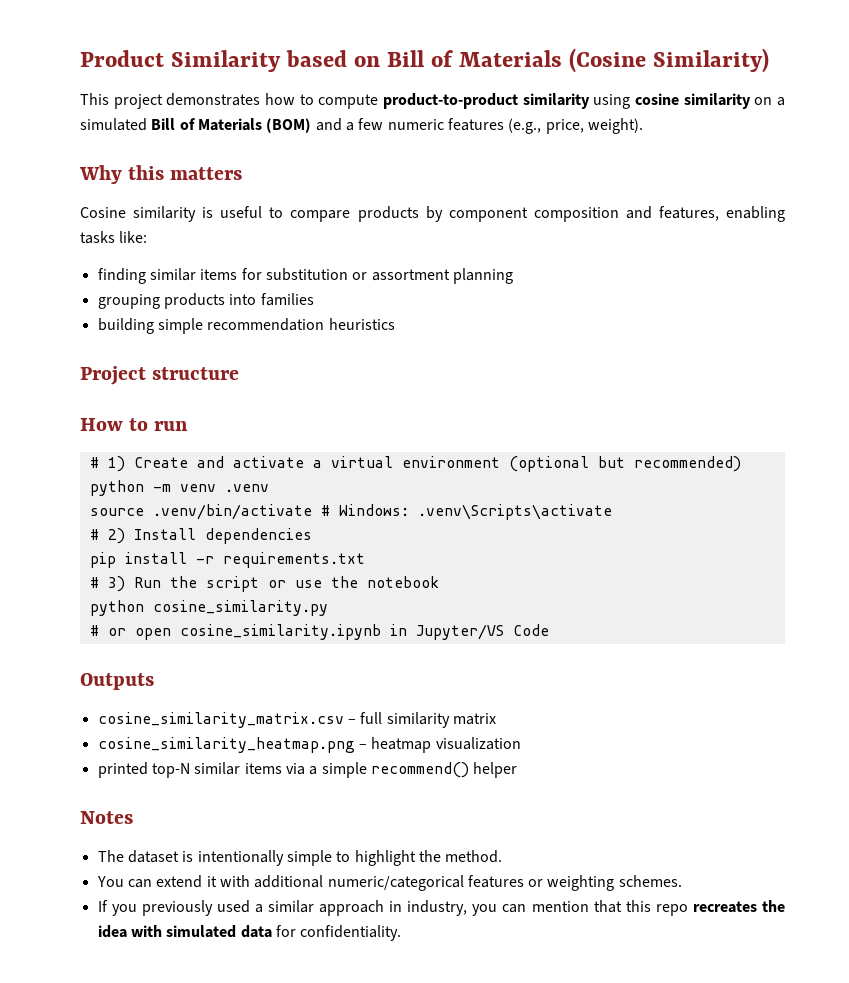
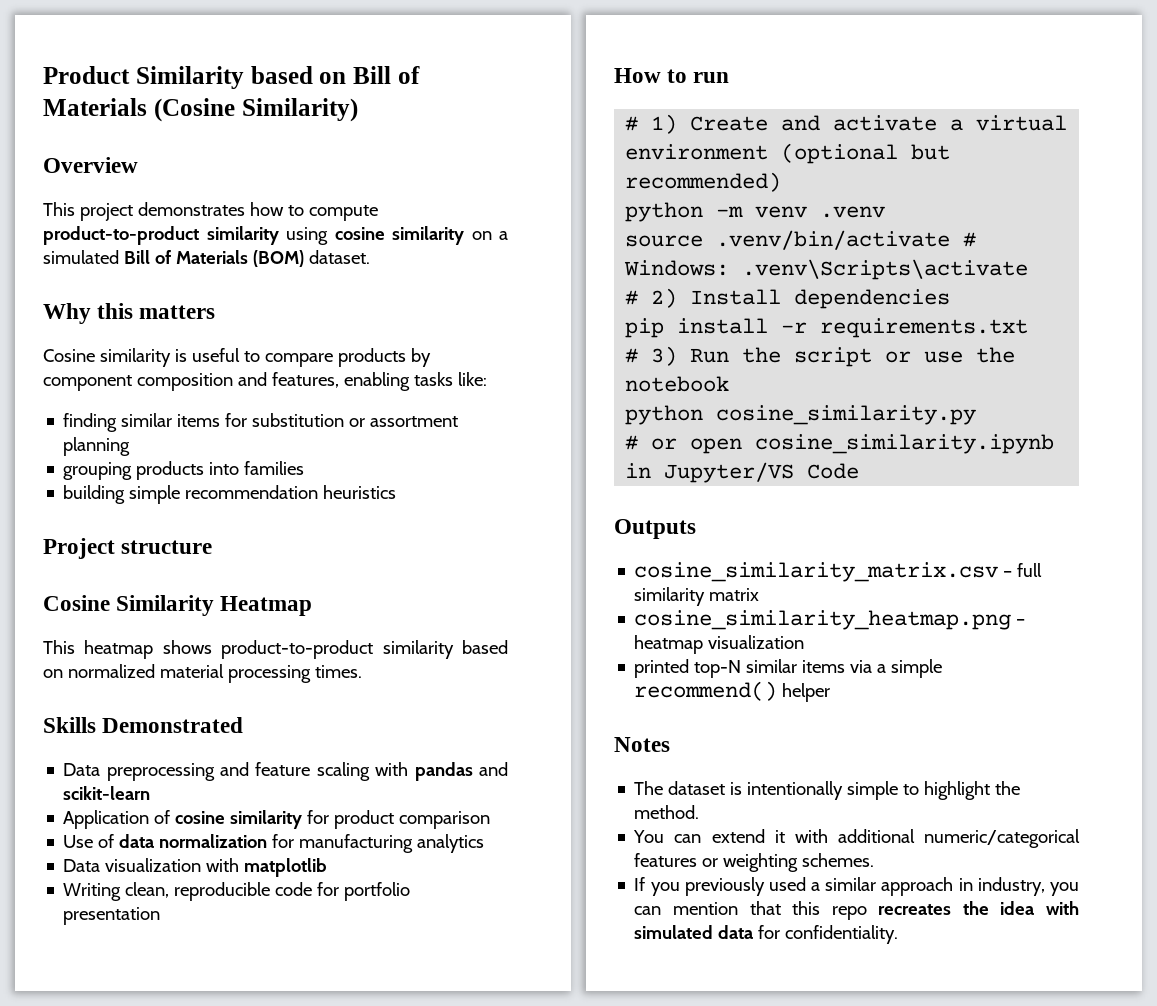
+ Overview
- This project demonstrates how to compute product-to-product similarity using cosine similarity on a simulated Bill of Materials (BOM) and a few numeric features (e.g., price, weight).
+ This project demonstrates how to compute product-to-product similarity using cosine similarity on a simulated Bill of Materials (BOM) dataset.
+ Cosine Similarity Heatmap
+ This heatmap shows product-to-product similarity based on normalized material processing times.
+ Skills Demonstrated
+ Data preprocessing and feature scaling with pandas and scikit-learn
+ Application of cosine similarity for product comparison
+ Use of data normalization for manufacturing analytics
+ Data visualization with matplotlib
+ Writing clean, reproducible code for portfolio presentation

